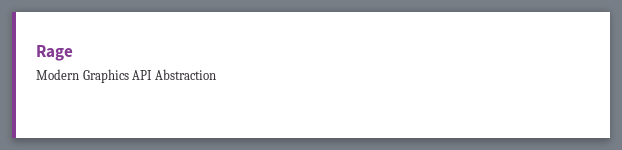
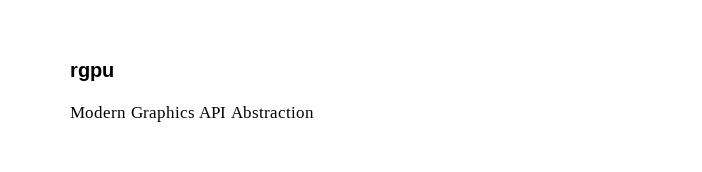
- Rage
+ rgpu

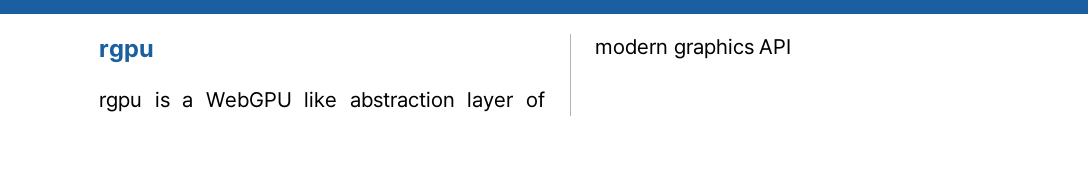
- Modern Graphics API Abstraction
+ rgpu is a WebGPU like abstraction layer of modern graphics API

